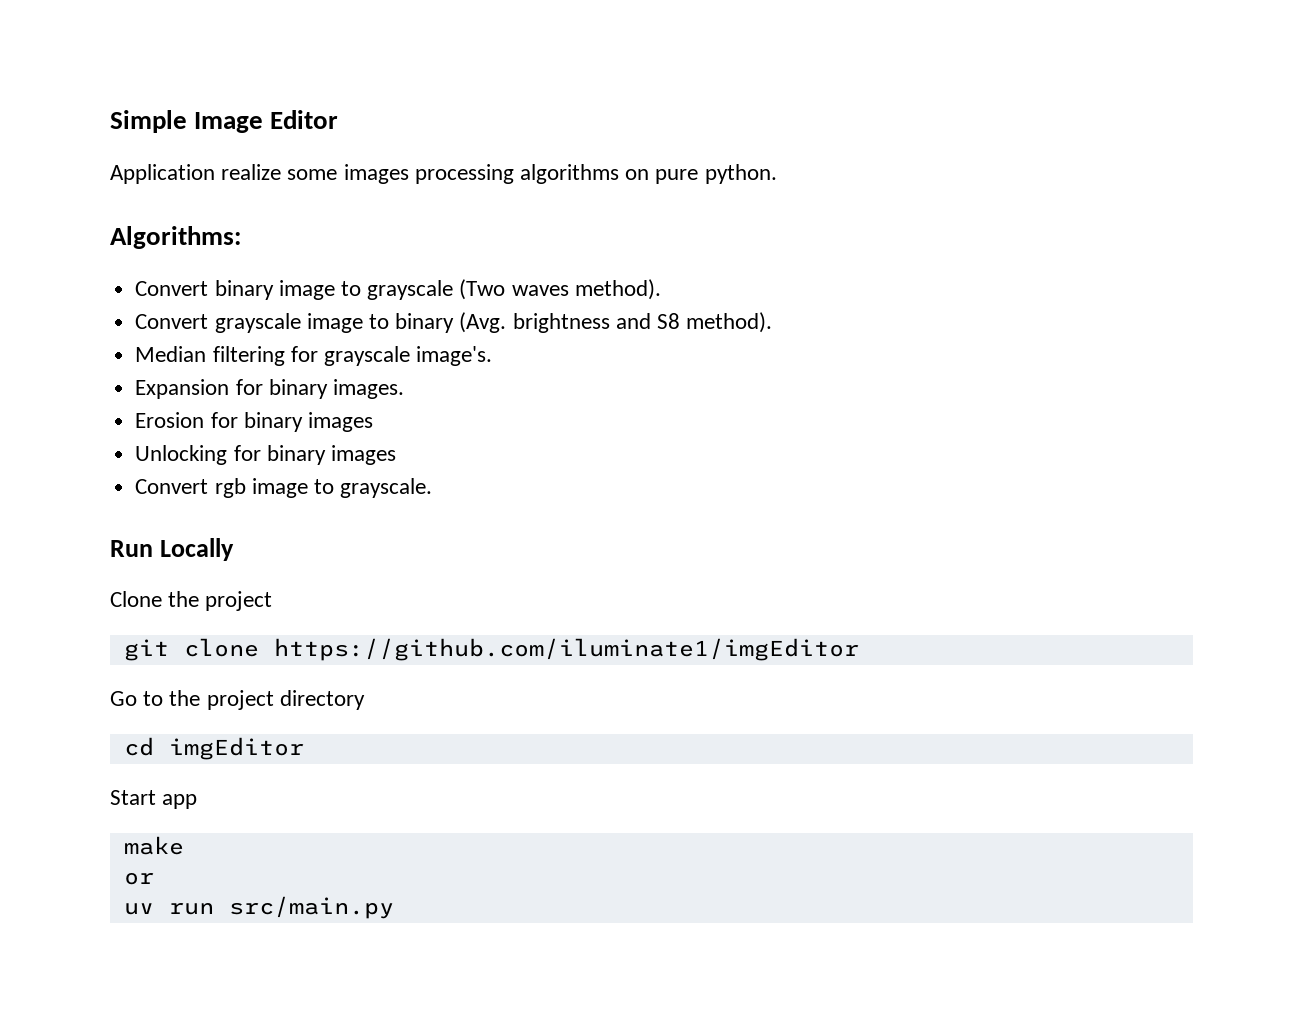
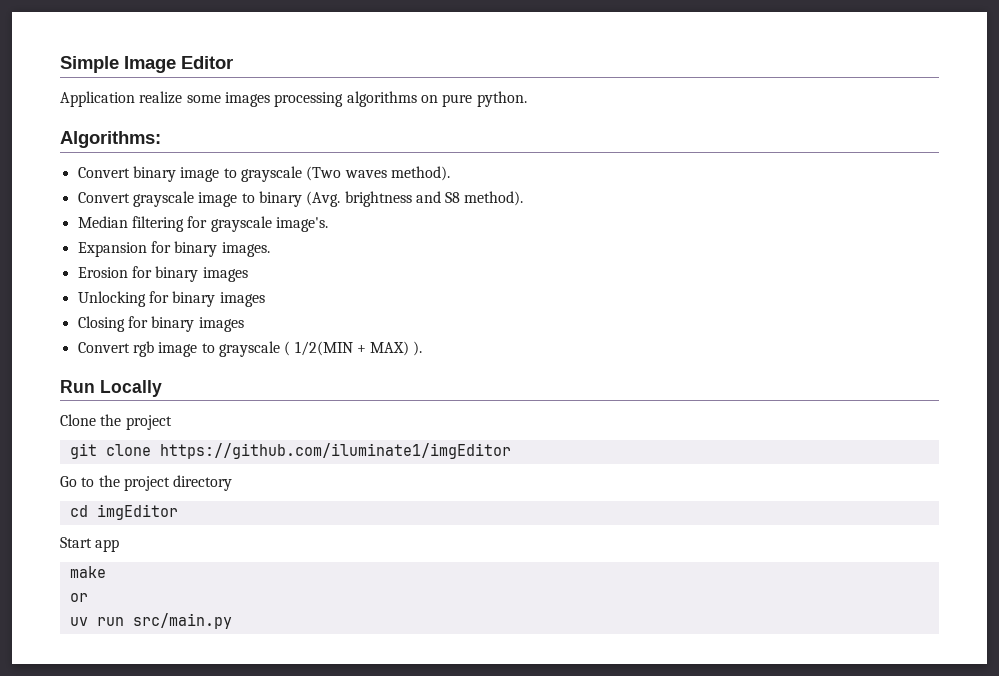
+ Closing for binary images
- Convert rgb image to grayscale.
+ Convert rgb image to grayscale ( 1/2(MIN + MAX) ).

